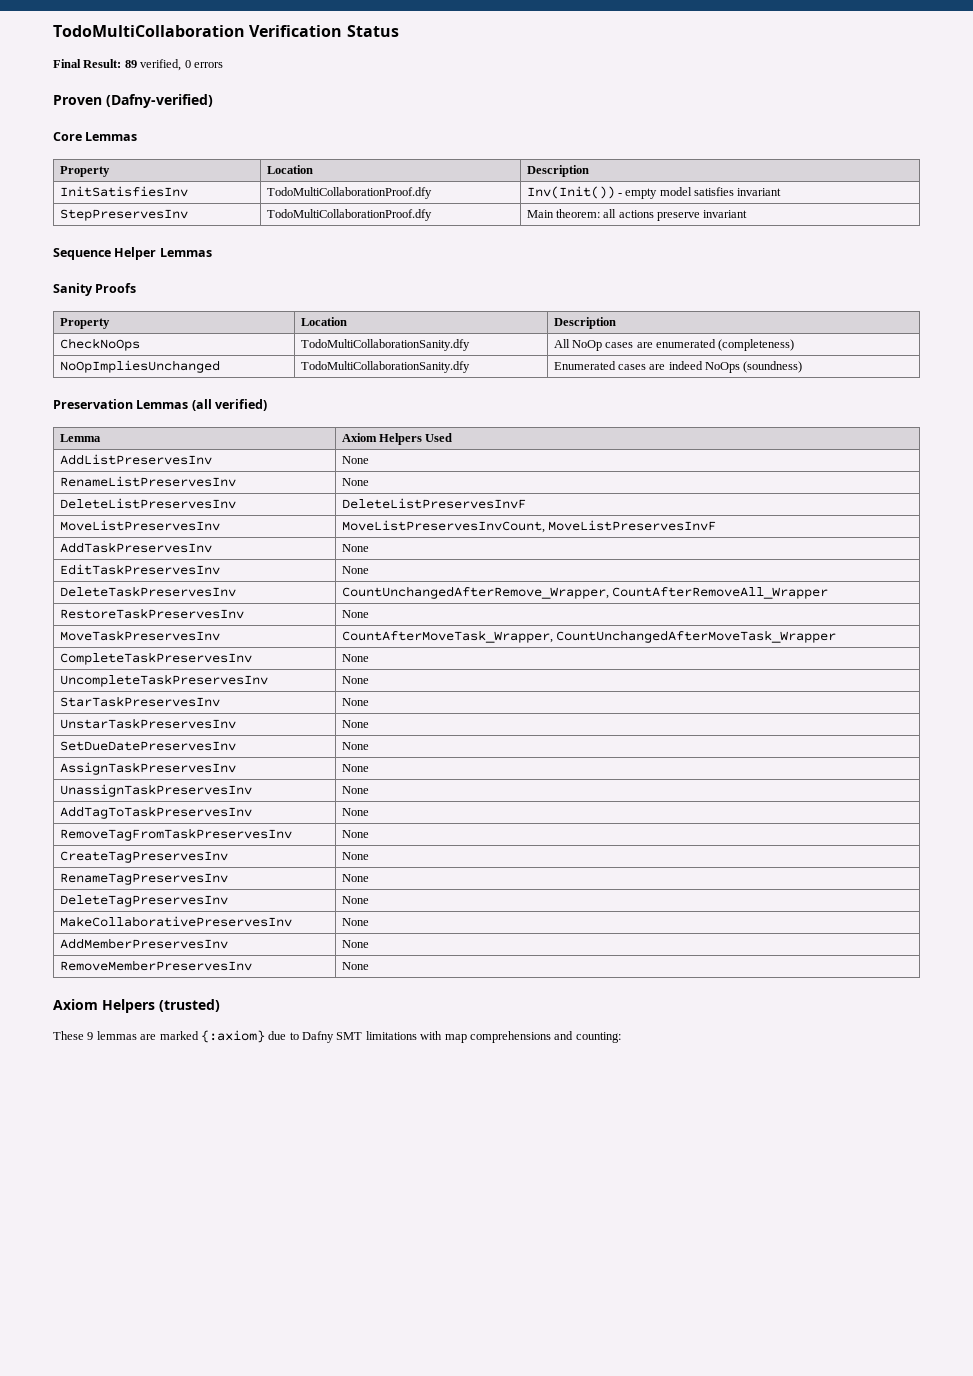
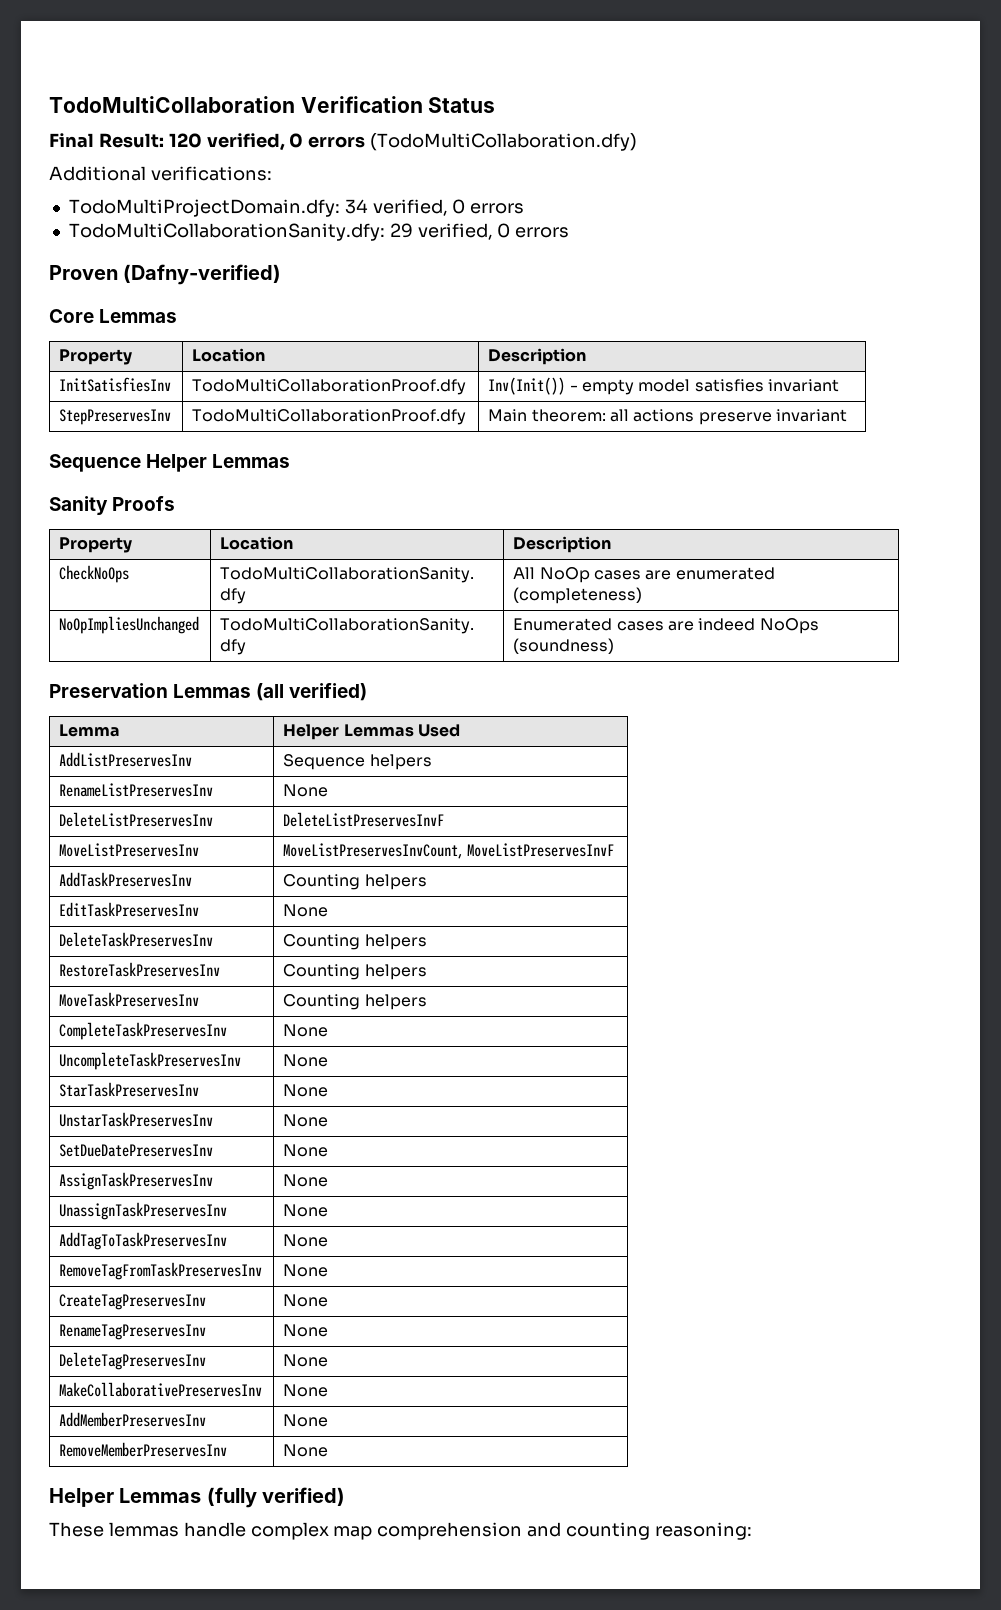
- Final Result: 89 verified, 0 errors
+ Final Result: 120 verified, 0 errors (TodoMultiCollaboration.dfy)
+ Additional verifications:
+ TodoMultiProjectDomain.dfy: 34 verified, 0 errors
+ TodoMultiCollaborationSanity.dfy: 29 verified, 0 errors
- Lemma | Axiom Helpers Used
+ Lemma | Helper Lemmas Used
- AddListPreservesInv | None
+ AddListPreservesInv | Sequence helpers
- AddTaskPreservesInv | None
+ AddTaskPreservesInv | Counting helpers
- DeleteTaskPreservesInv | CountUnchangedAfterRemove_Wrapper, CountAfterRemoveAll_Wrapper
+ DeleteTaskPreservesInv | Counting helpers
- RestoreTaskPreservesInv | None
+ RestoreTaskPreservesInv | Counting helpers
- MoveTaskPreservesInv | CountAfterMoveTask_Wrapper, CountUnchangedAfterMoveTask_Wrapper
+ MoveTaskPreservesInv | Counting helpers
- Axiom Helpers (trusted)
- These 9 lemmas are marked {:axiom} due to Dafny SMT limitations with map comprehensions and counting:
+ Helper Lemmas (fully verified)
+ These lemmas handle complex map comprehension and counting reasoning:

